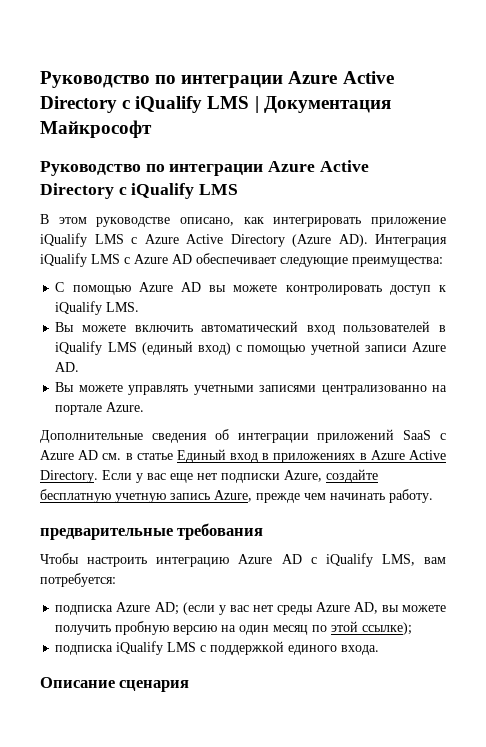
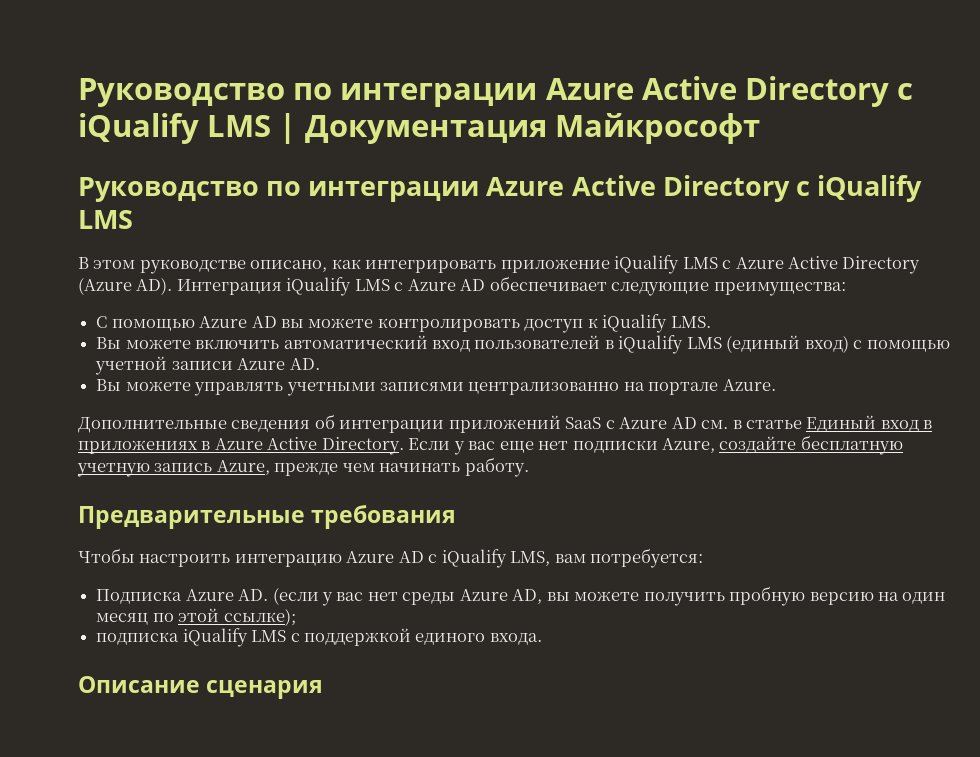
- предварительные требования
+ Предварительные требования
- подписка Azure AD; (если у вас нет среды Azure AD, вы можете получить пробную версию на один месяц по этой ссылке);
+ Подписка Azure AD. (если у вас нет среды Azure AD, вы можете получить пробную версию на один месяц по этой ссылке);

